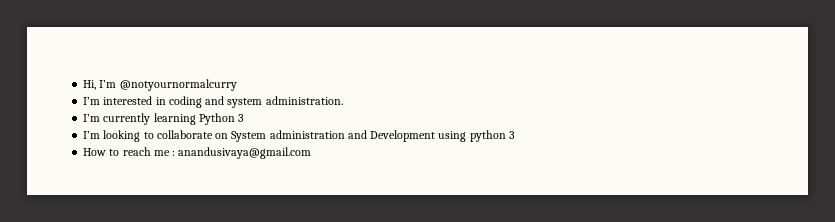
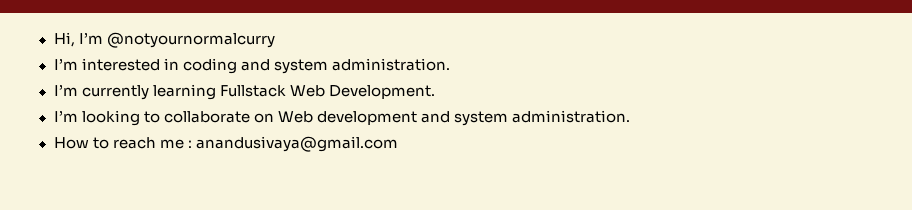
- I’m currently learning Python 3
+ I’m currently learning Fullstack Web Development.
- I’m looking to collaborate on System administration and Development using python 3
+ I’m looking to collaborate on Web development and system administration.

